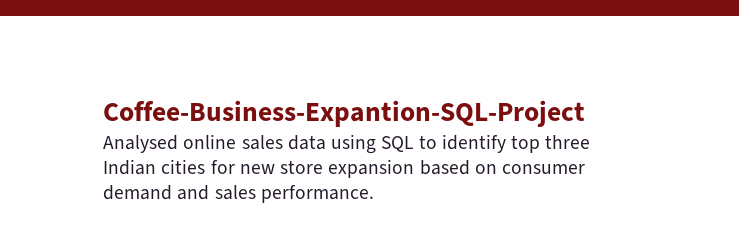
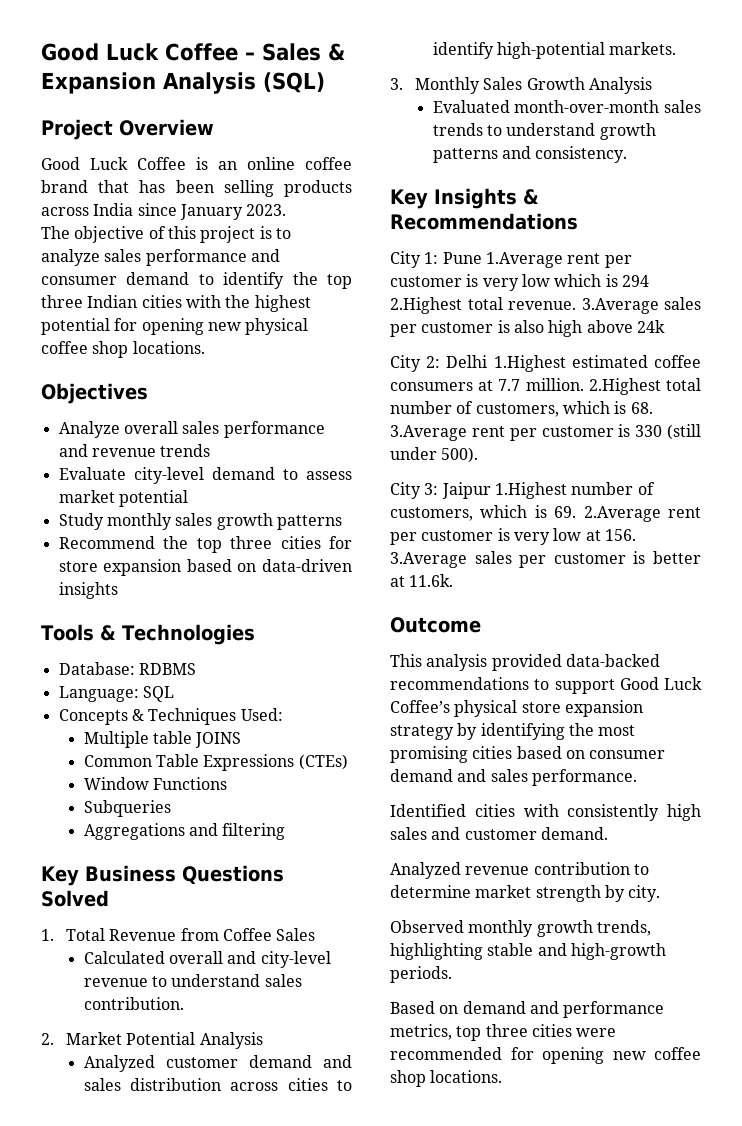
- Coffee-Business-Expantion-SQL-Project
- Analysed online sales data using SQL to identify top three Indian cities for new store expansion based on consumer demand and sales performance.
+ Good Luck Coffee – Sales & Expansion Analysis (SQL)
+ Project Overview
+ Good Luck Coffee is an online coffee brand that has been selling products across India since January 2023.
+ The objective of this project is to analyze sales performance and consumer demand to identify the top three Indian cities with the highest potential for opening new physical coffee shop locations.
+ Objectives
+ Analyze overall sales performance and revenue trends
+ Evaluate city-level demand to assess market potential
+ Study monthly sales growth patterns
+ Recommend the top three cities for store expansion based on data-driven insights
+ Tools & Technologies
+ Database: RDBMS
+ Language: SQL
+ Concepts & Techniques Used:
+ Multiple table JOINS
+ Common Table Expressions (CTEs)
+ Window Functions
+ Subqueries
+ Aggregations and filtering
+ Key Business Questions Solved
+ 1. Total Revenue from Coffee Sales
+ Calculated overall and city-level revenue to understand sales contribution.
+ 2. Market Potential Analysis
+ Analyzed customer demand and sales distribution across cities to identify high-potential markets.
+ 3. Monthly Sales Growth Analysis
+ Evaluated month-over-month sales trends to understand growth patterns and consistency.
+ Key Insights & Recommendations
+ City 1: Pune 1.Average rent per customer is very low which is 294 2.Highest total revenue. 3.Average sales per customer is also high above 24k
+ City 2: Delhi 1.Highest estimated coffee consumers at 7.7 million. 2.Highest total number of customers, which is 68. 3.Average rent per customer is 330 (still under 500).
+ City 3: Jaipur 1.Highest number of customers, which is 69. 2.Average rent per customer is very low at 156. 3.Average sales per customer is better at 11.6k.
+ Outcome
+ This analysis provided data-backed recommendations to support Good Luck Coffee’s physical store expansion strategy by identifying the most promising cities based on consumer demand and sales performance.
+ Identified cities with consistently high sales and customer demand.
+ Analyzed revenue contribution to determine market strength by city.
+ Observed monthly growth trends, highlighting stable and high-growth periods.
+ Based on demand and performance metrics, top three cities were recommended for opening new coffee shop locations.

